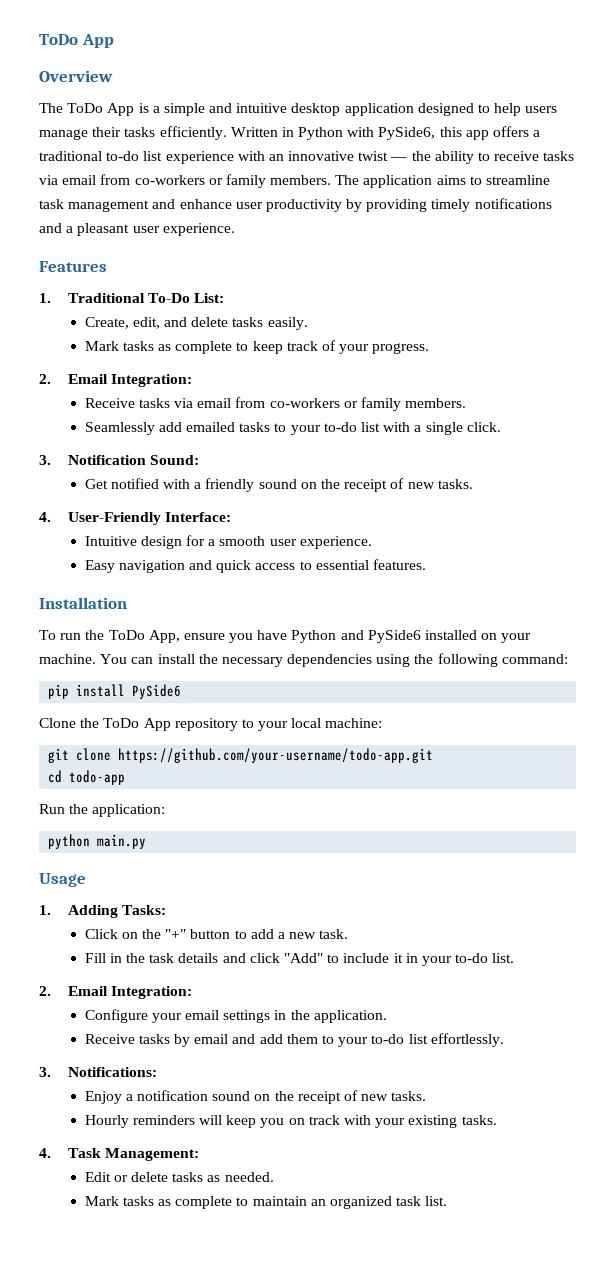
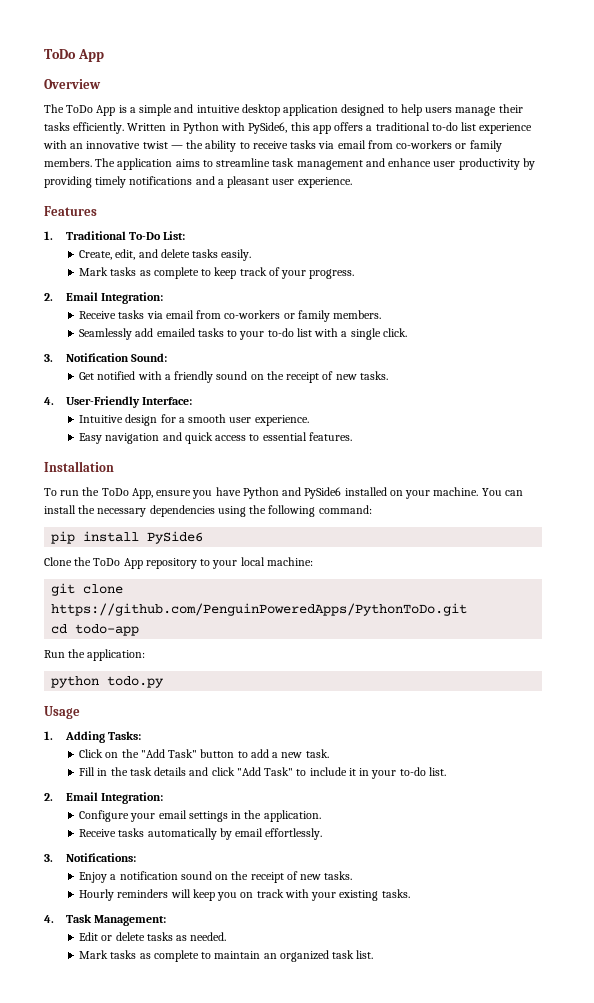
- git clone https://github.com/your-username/todo-app.git
+ git clone https://github.com/PenguinPoweredApps/PythonToDo.git
- python main.py
+ python todo.py
- Click on the "+" button to add a new task.
+ Click on the "Add Task" button to add a new task.
- Fill in the task details and click "Add" to include it in your to-do list.
+ Fill in the task details and click "Add Task" to include it in your to-do list.
- Receive tasks by email and add them to your to-do list effortlessly.
+ Receive tasks automatically by email effortlessly.

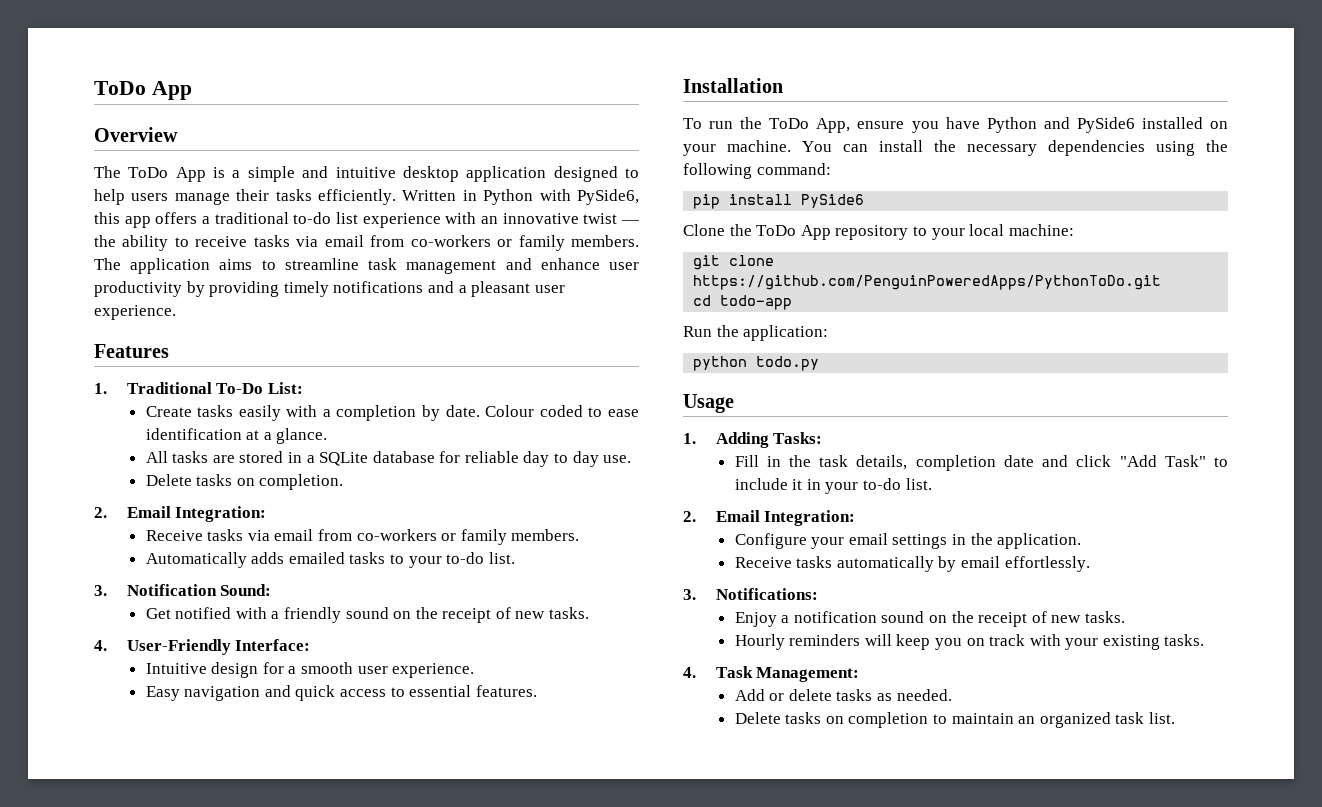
- Create, edit, and delete tasks easily.
- Mark tasks as complete to keep track of your progress.
+ Create tasks easily with a completion by date. Colour coded to ease identification at a glance.
+ All tasks are stored in a SQLite database for reliable day to day use.
+ Delete tasks on completion.
- Seamlessly add emailed tasks to your to-do list with a single click.
+ Automatically adds emailed tasks to your to-do list.
- Click on the "Add Task" button to add a new task.
- Fill in the task details and click "Add Task" to include it in your to-do list.
+ Fill in the task details, completion date and click "Add Task" to include it in your to-do list.
- Edit or delete tasks as needed.
+ Add or delete tasks as needed.
- Mark tasks as complete to maintain an organized task list.
+ Delete tasks on completion to maintain an organized task list.

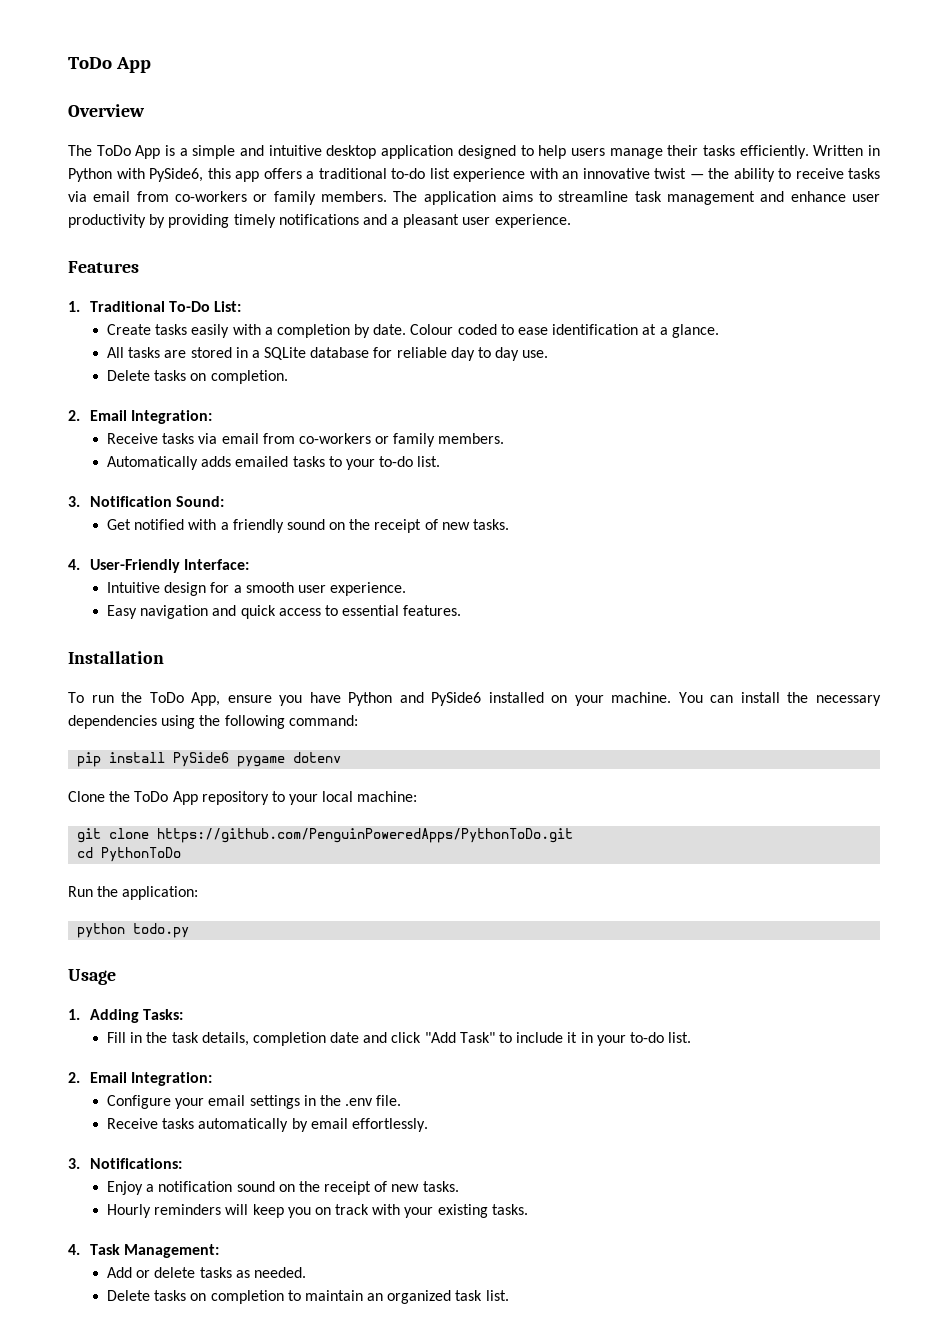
- pip install PySide6
+ pip install PySide6 pygame dotenv
- cd todo-app
+ cd PythonToDo
- Configure your email settings in the application.
+ Configure your email settings in the .env file.

